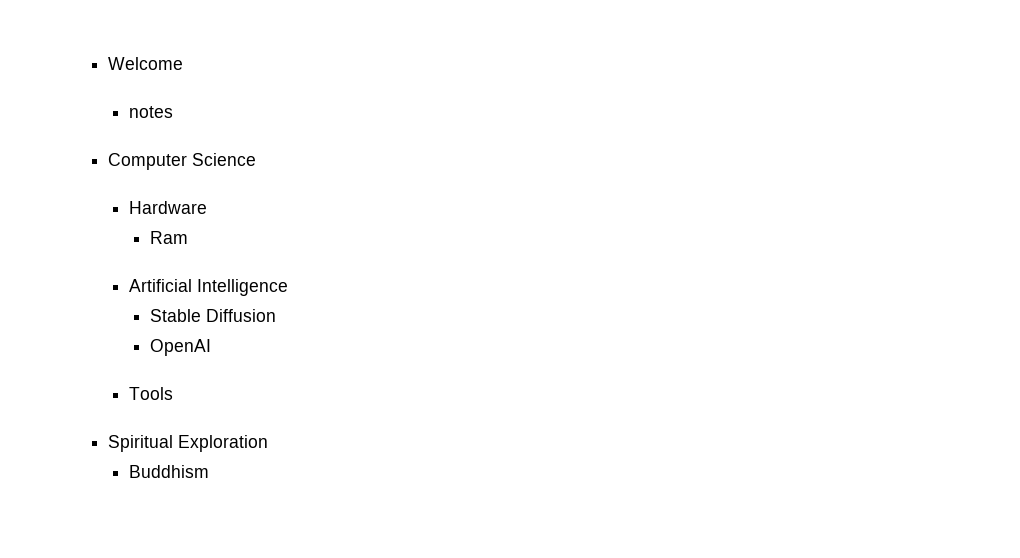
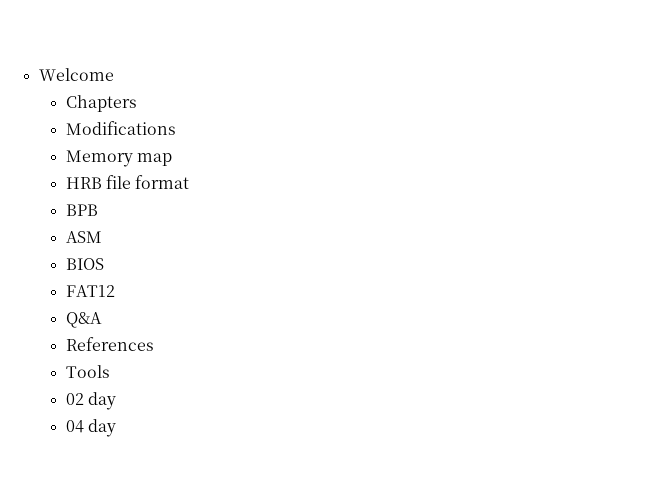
- notes
- Computer Science
- Hardware
- Ram
- Artificial Intelligence
- Stable Diffusion
- OpenAI
+ Chapters
+ Modifications
+ Memory map
+ HRB file format
+ BPB
+ ASM
+ BIOS
+ FAT12
+ Q&A
+ References
  Tools
- Spiritual Exploration
- Buddhism
+ 02 day
+ 04 day

